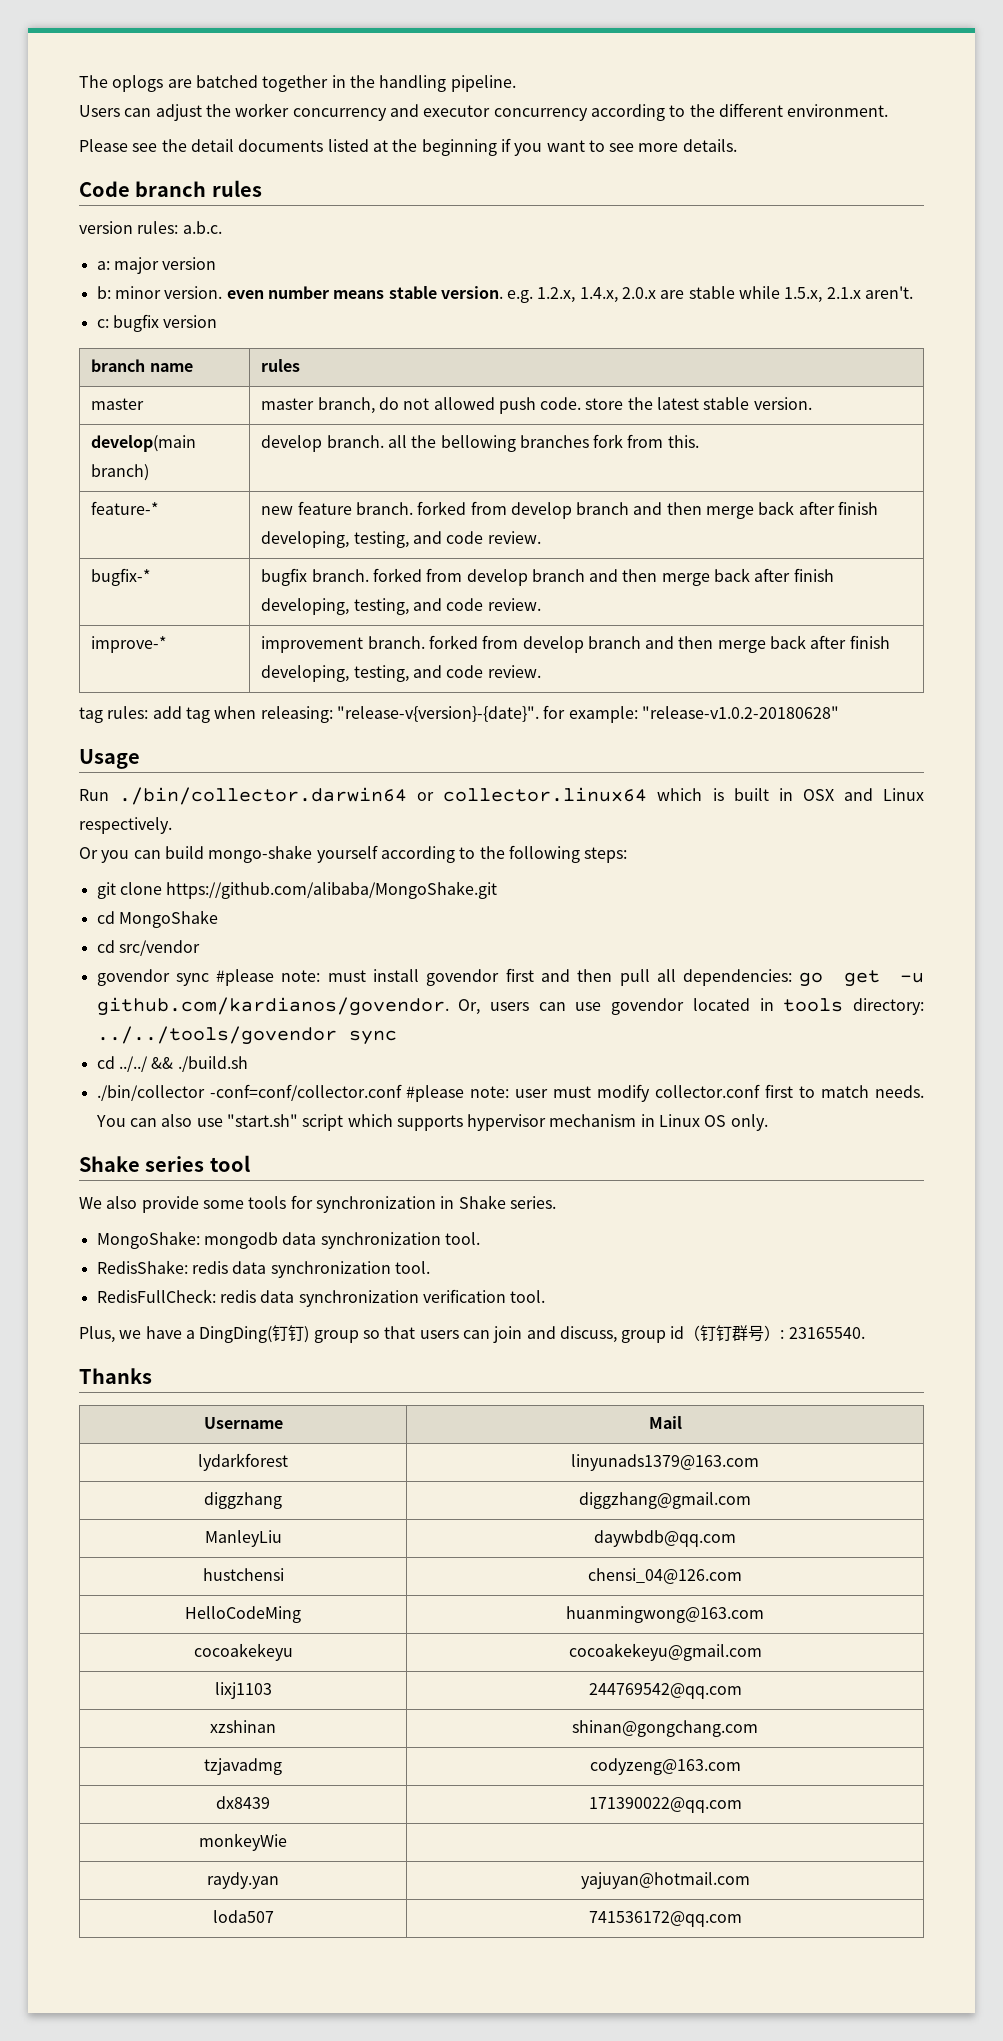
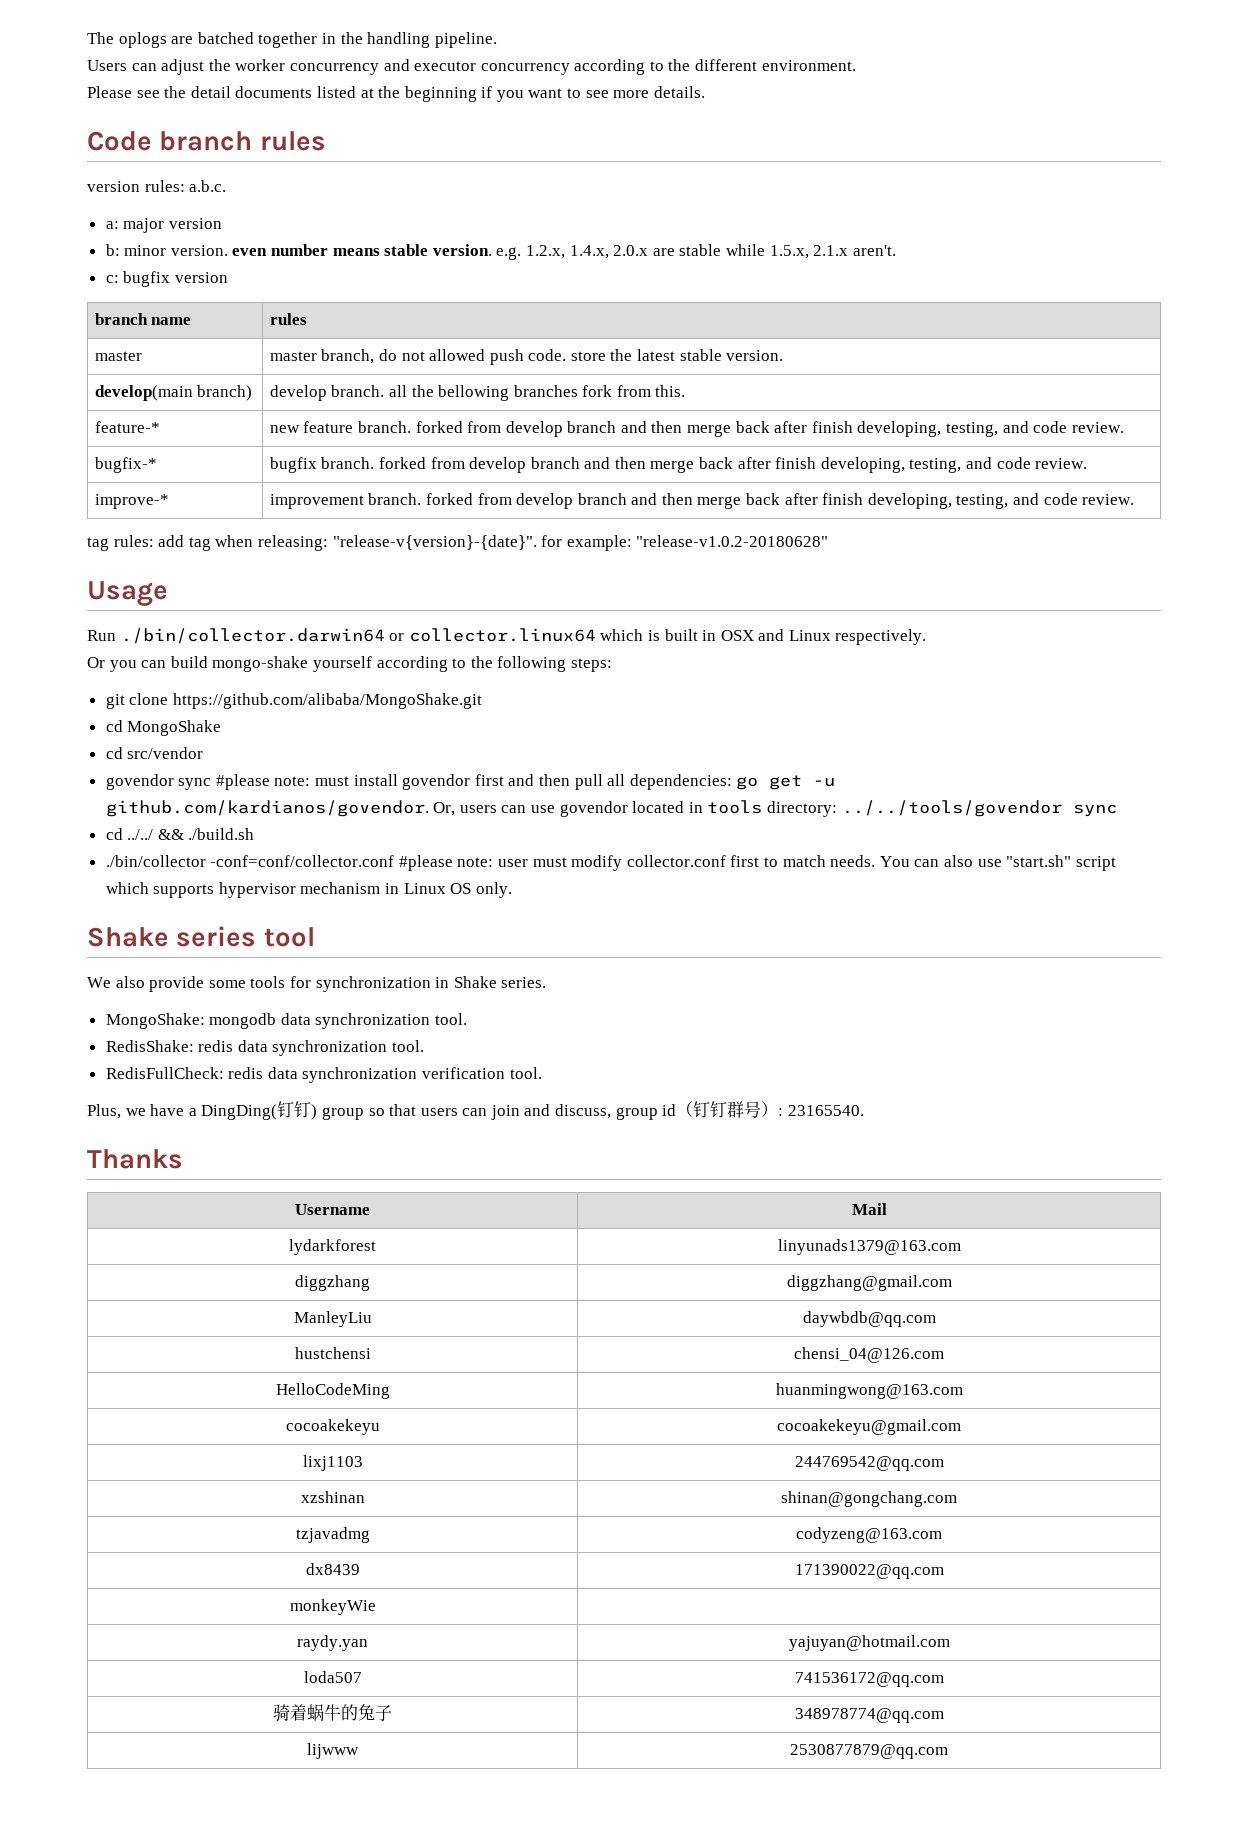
+ 骑着蜗牛的兔子 | 348978774@qq.com
+ lijwww | 2530877879@qq.com

